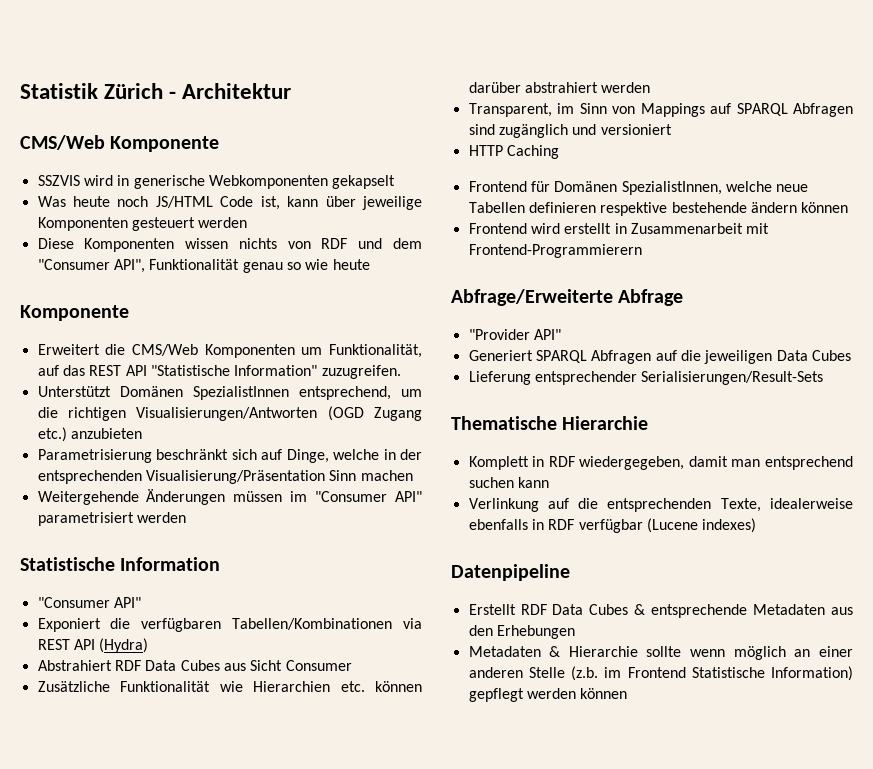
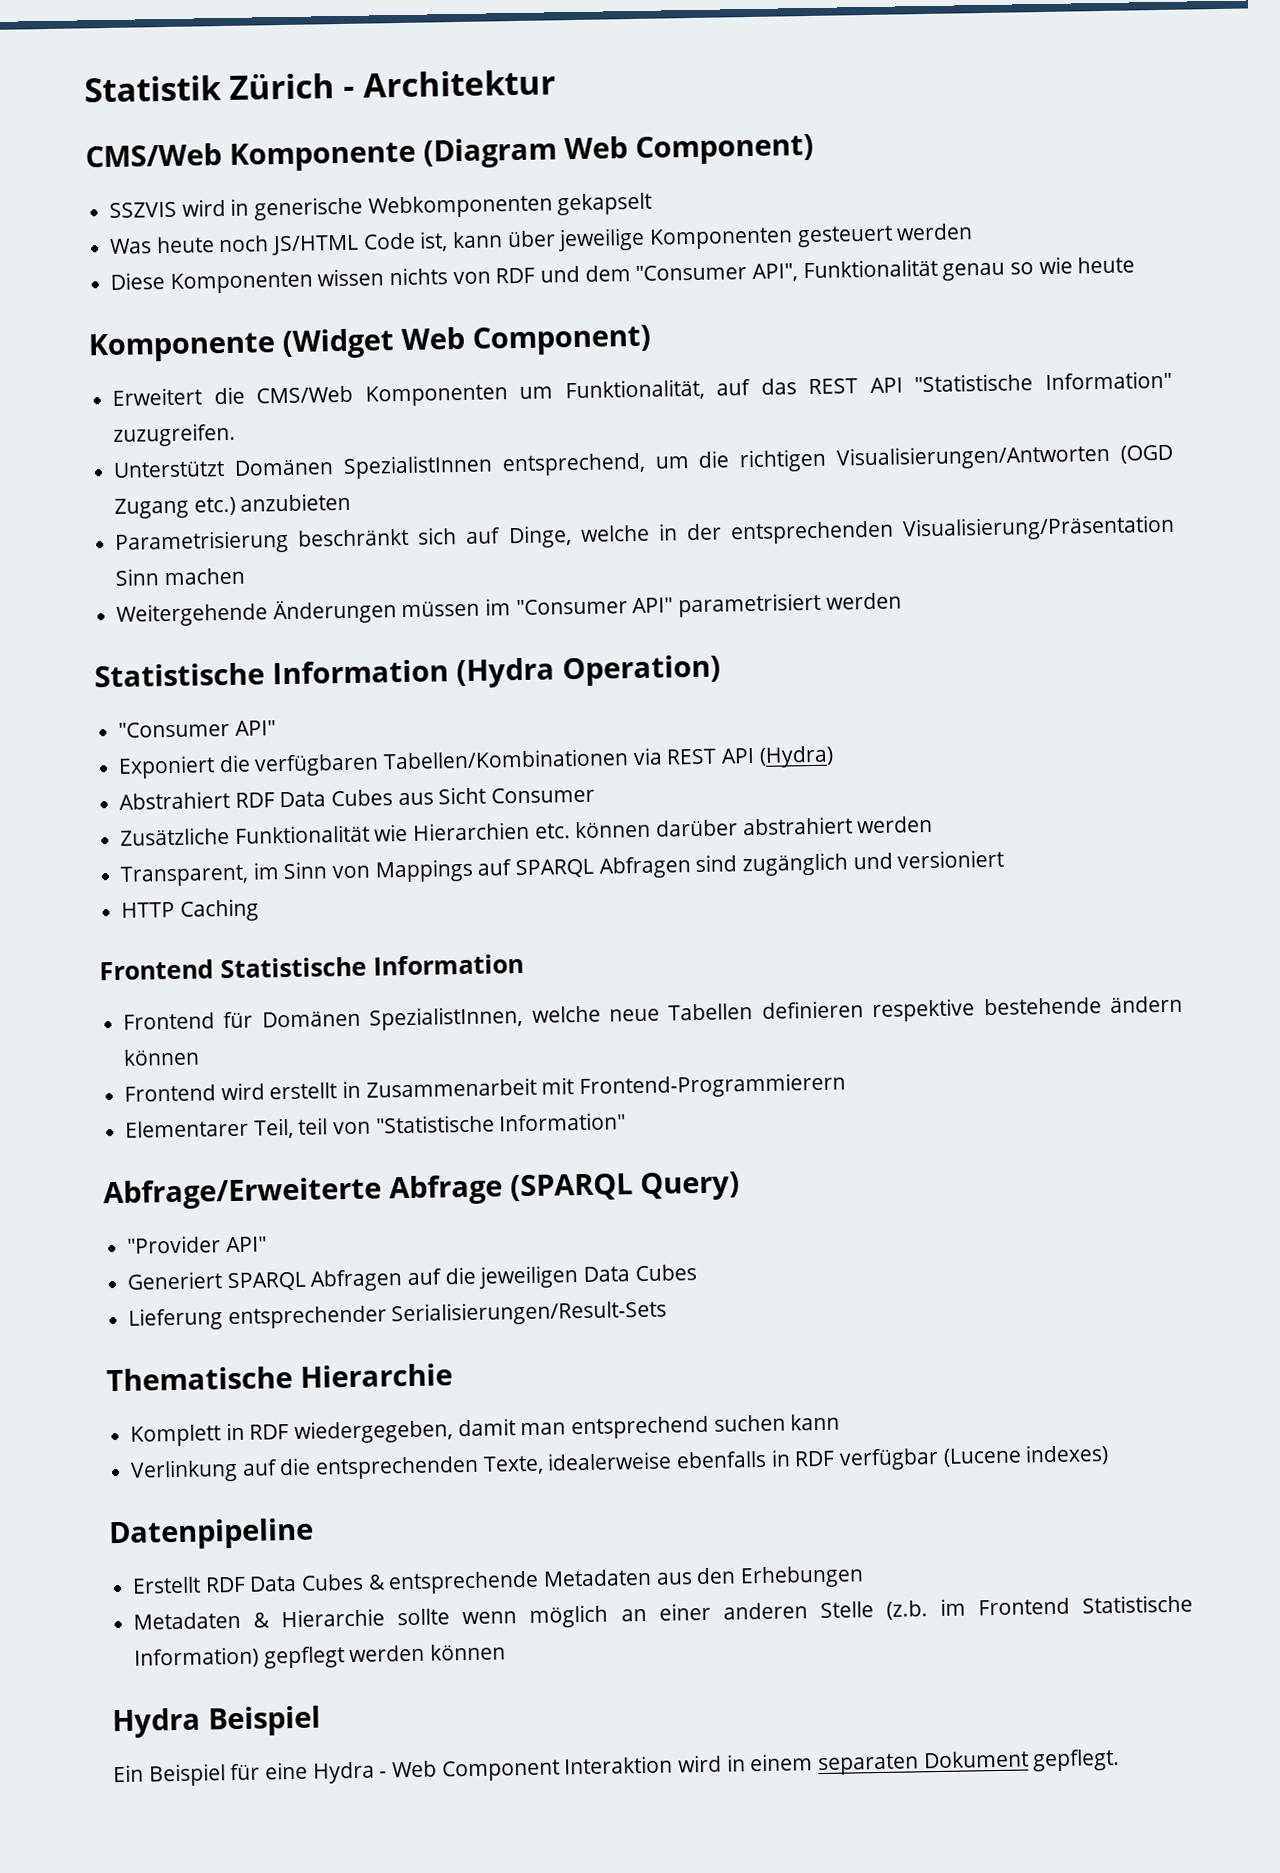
- CMS/Web Komponente
+ CMS/Web Komponente (Diagram Web Component)
  Diese Komponenten wissen nichts von RDF und dem "Consumer API", Funktionalität genau so wie heute
- Komponente
+ Komponente (Widget Web Component)
- Statistische Information
+ Statistische Information (Hydra Operation)
+ Frontend Statistische Information
+ Elementarer Teil, teil von "Statistische Information"
- Abfrage/Erweiterte Abfrage
+ Abfrage/Erweiterte Abfrage (SPARQL Query)
+ Hydra Beispiel
+ Ein Beispiel für eine Hydra - Web Component Interaktion wird in einem separaten Dokument gepflegt.

